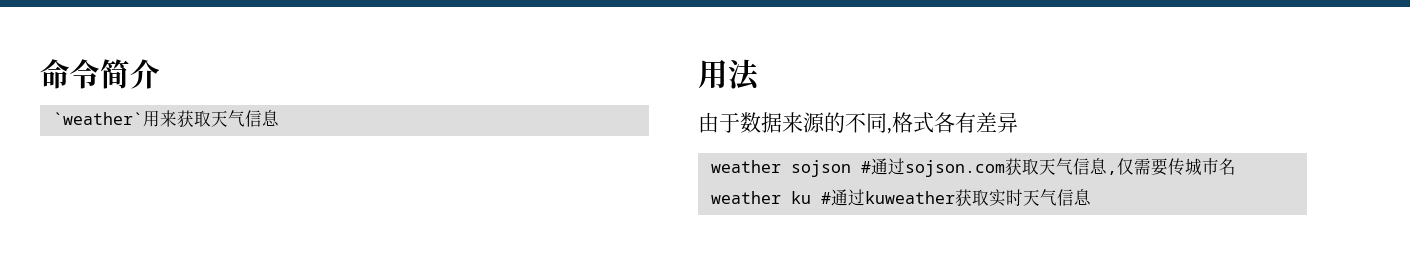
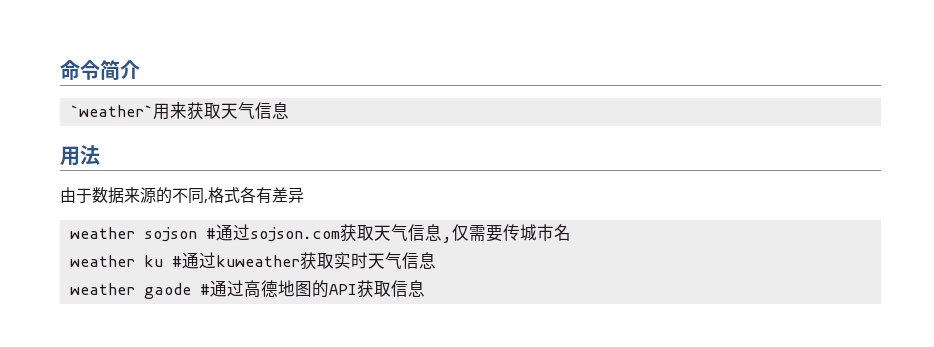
+ weather gaode #通过高德地图的API获取信息

